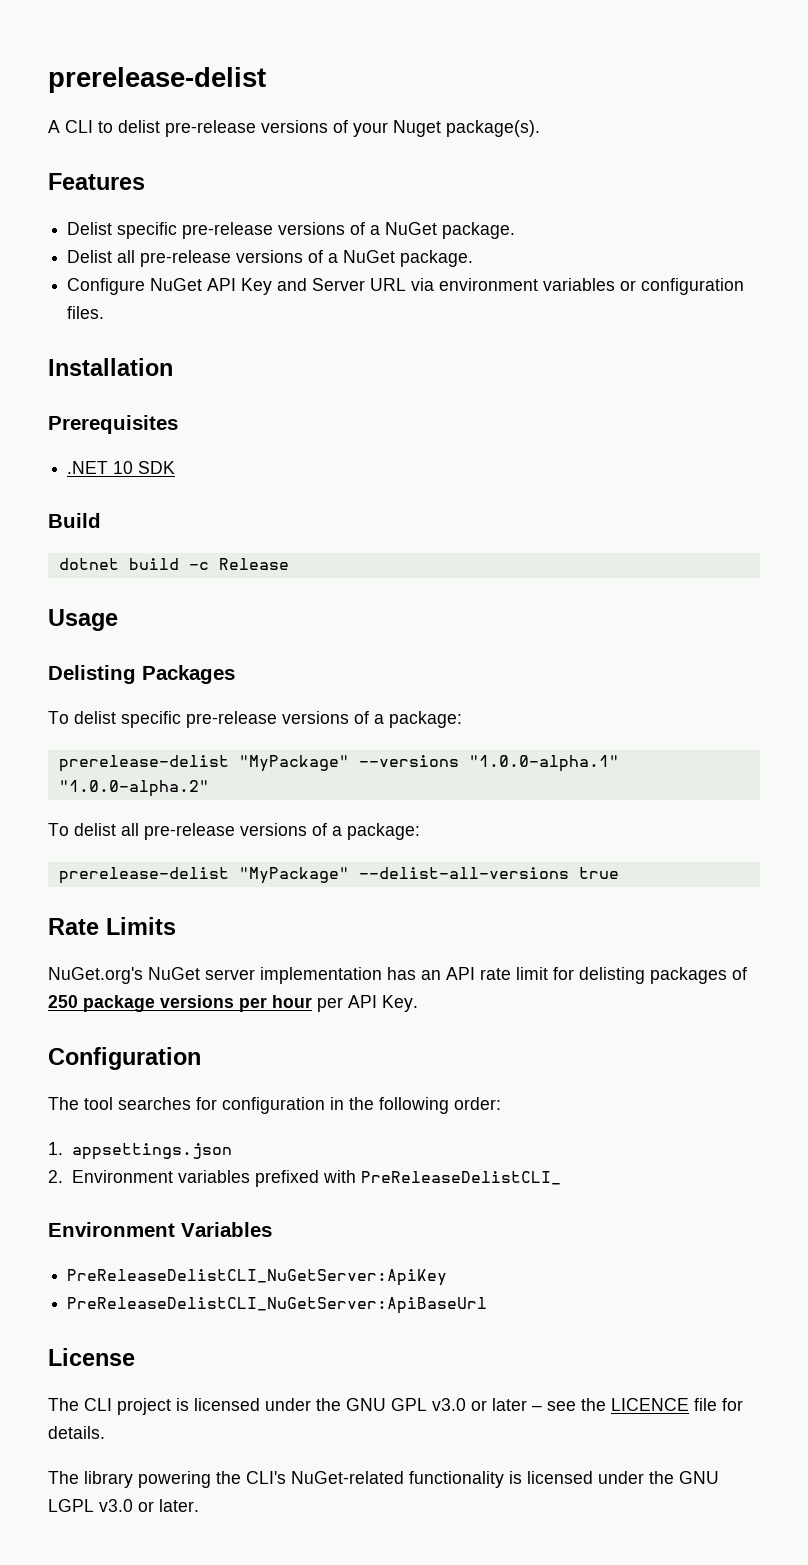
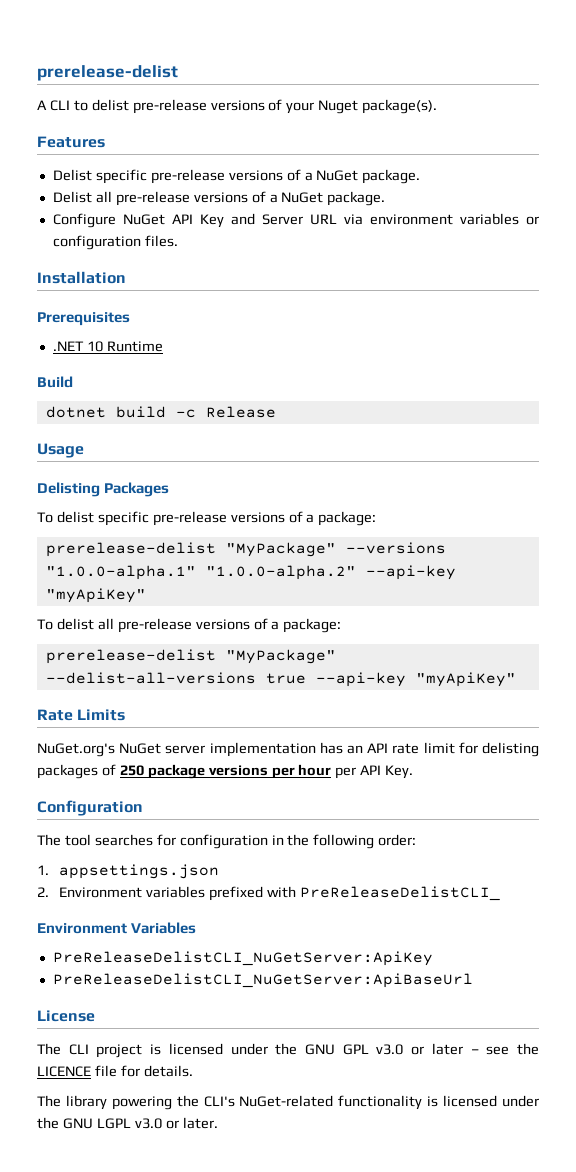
- .NET 10 SDK
+ .NET 10 Runtime
- prerelease-delist "MyPackage" --versions "1.0.0-alpha.1" "1.0.0-alpha.2"
+ prerelease-delist "MyPackage" --versions "1.0.0-alpha.1" "1.0.0-alpha.2" --api-key "myApiKey"
- prerelease-delist "MyPackage" --delist-all-versions true
+ prerelease-delist "MyPackage" --delist-all-versions true --api-key "myApiKey"

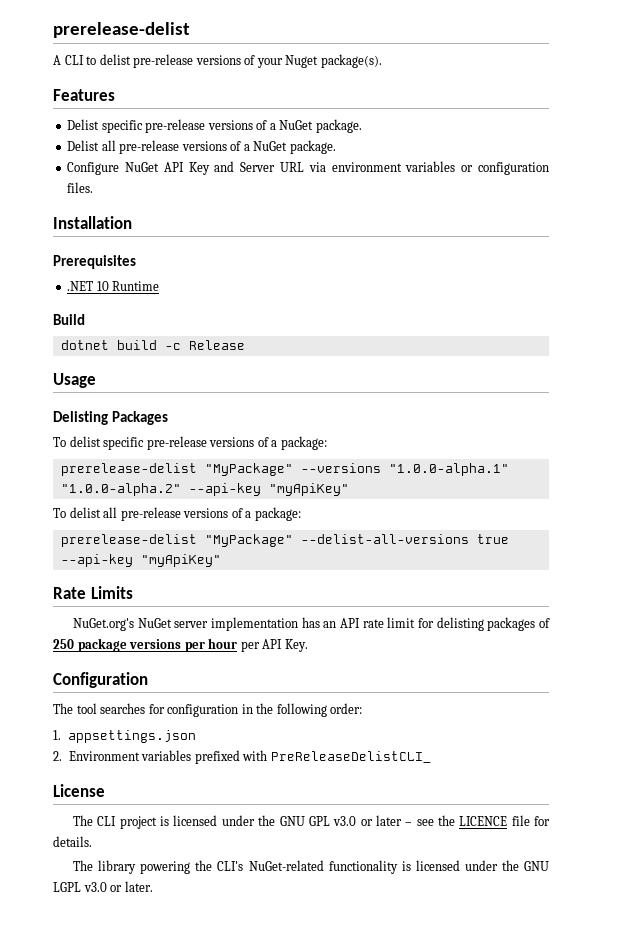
- Environment Variables
- PreReleaseDelistCLI_NuGetServer:ApiKey
- PreReleaseDelistCLI_NuGetServer:ApiBaseUrl

